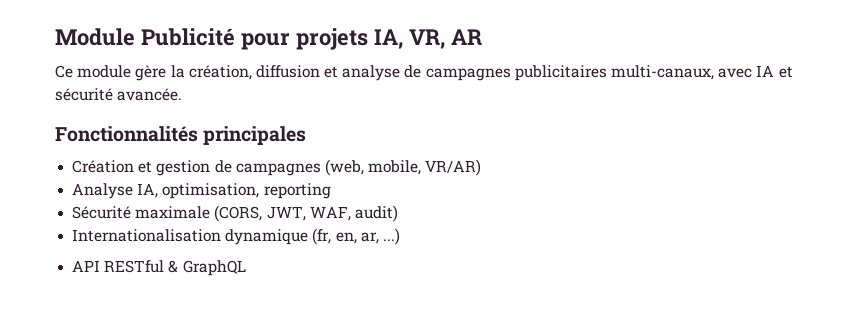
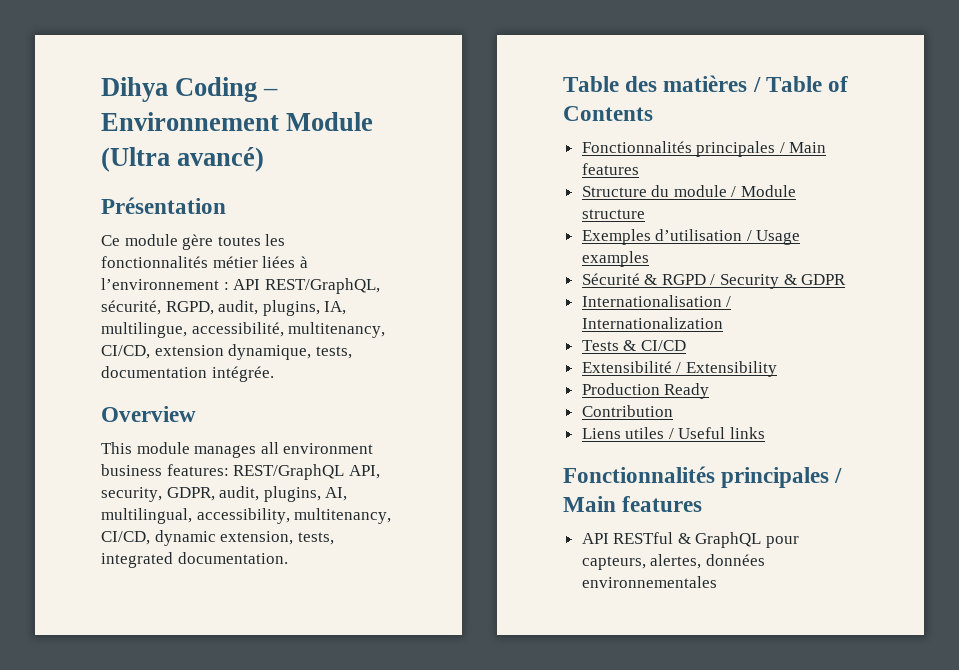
- Module Publicité pour projets IA, VR, AR
- Ce module gère la création, diffusion et analyse de campagnes publicitaires multi-canaux, avec IA et sécurité avancée.
- Fonctionnalités principales
- Création et gestion de campagnes (web, mobile, VR/AR)
- Analyse IA, optimisation, reporting
- Sécurité maximale (CORS, JWT, WAF, audit)
- Internationalisation dynamique (fr, en, ar, ...)
+ Dihya Coding – Environnement Module (Ultra avancé)
+ Présentation
+ Ce module gère toutes les fonctionnalités métier liées à l’environnement : API REST/GraphQL, sécurité, RGPD, audit, plugins, IA, multilingue, accessibilité, multitenancy, CI/CD, extension dynamique, tests, documentation intégrée.
+ Overview
+ This module manages all environment business features: REST/GraphQL API, security, GDPR, audit, plugins, AI, multilingual, accessibility, multitenancy, CI/CD, dynamic extension, tests, integrated documentation.
+ Table des matières / Table of Contents
+ Fonctionnalités principales / Main features
+ Structure du module / Module structure
+ Exemples d’utilisation / Usage examples
+ Sécurité & RGPD / Security & GDPR
+ Internationalisation / Internationalization
+ Tests & CI/CD
+ Extensibilité / Extensibility
+ Production Ready
+ Contribution
+ Liens utiles / Useful links
+ Fonctionnalités principales / Main features
- API RESTful & GraphQL
+ API RESTful & GraphQL pour capteurs, alertes, données environnementales

